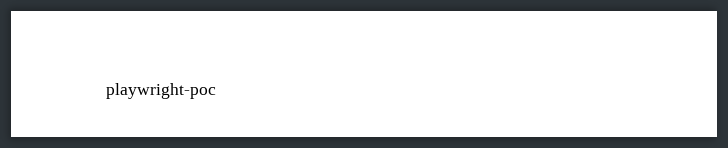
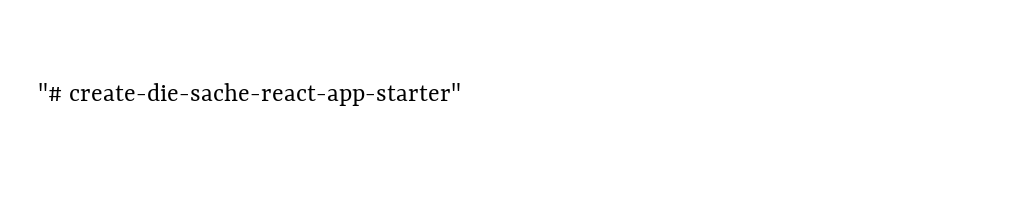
- playwright-poc
+ "# create-die-sache-react-app-starter"

